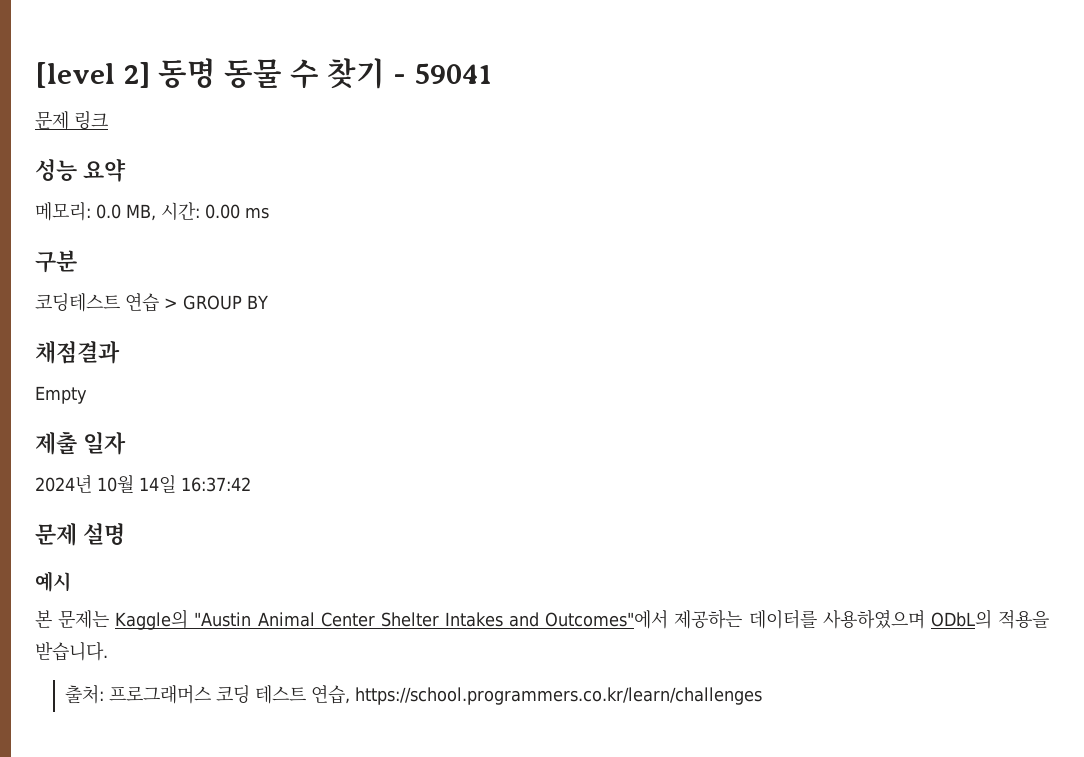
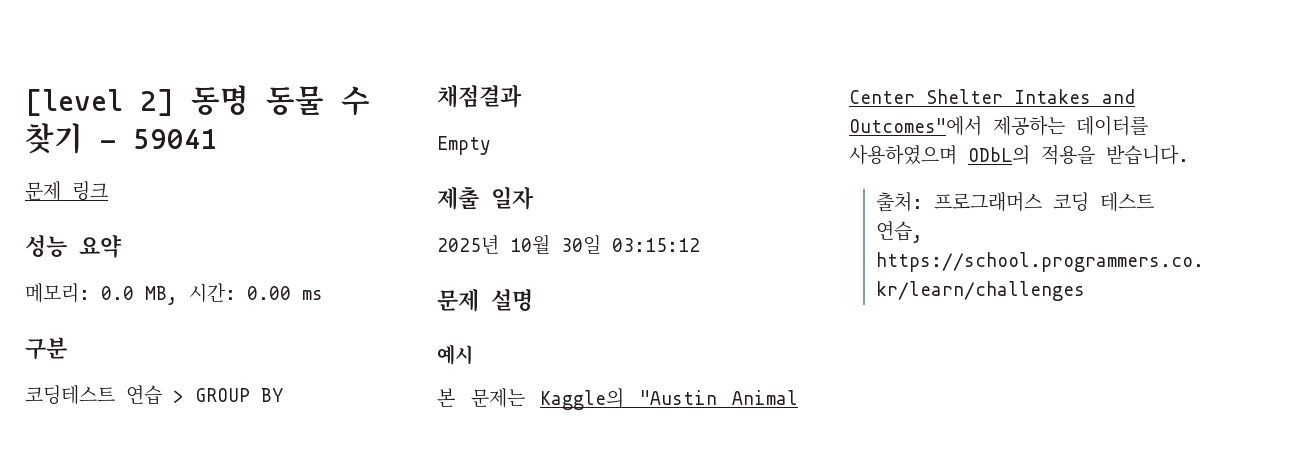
- 2024년 10월 14일 16:37:42
+ 2025년 10월 30일 03:15:12

